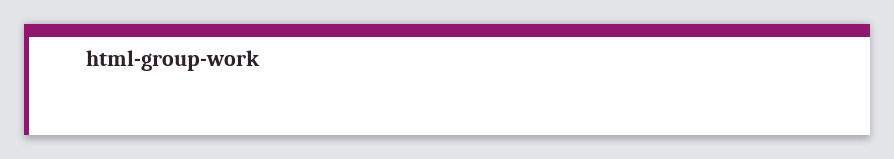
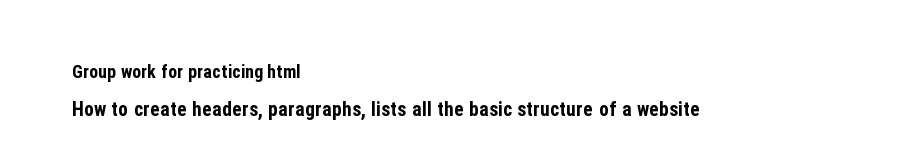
- html-group-work
+ Group work for practicing html
+ How to create headers, paragraphs, lists all the basic structure of a website

